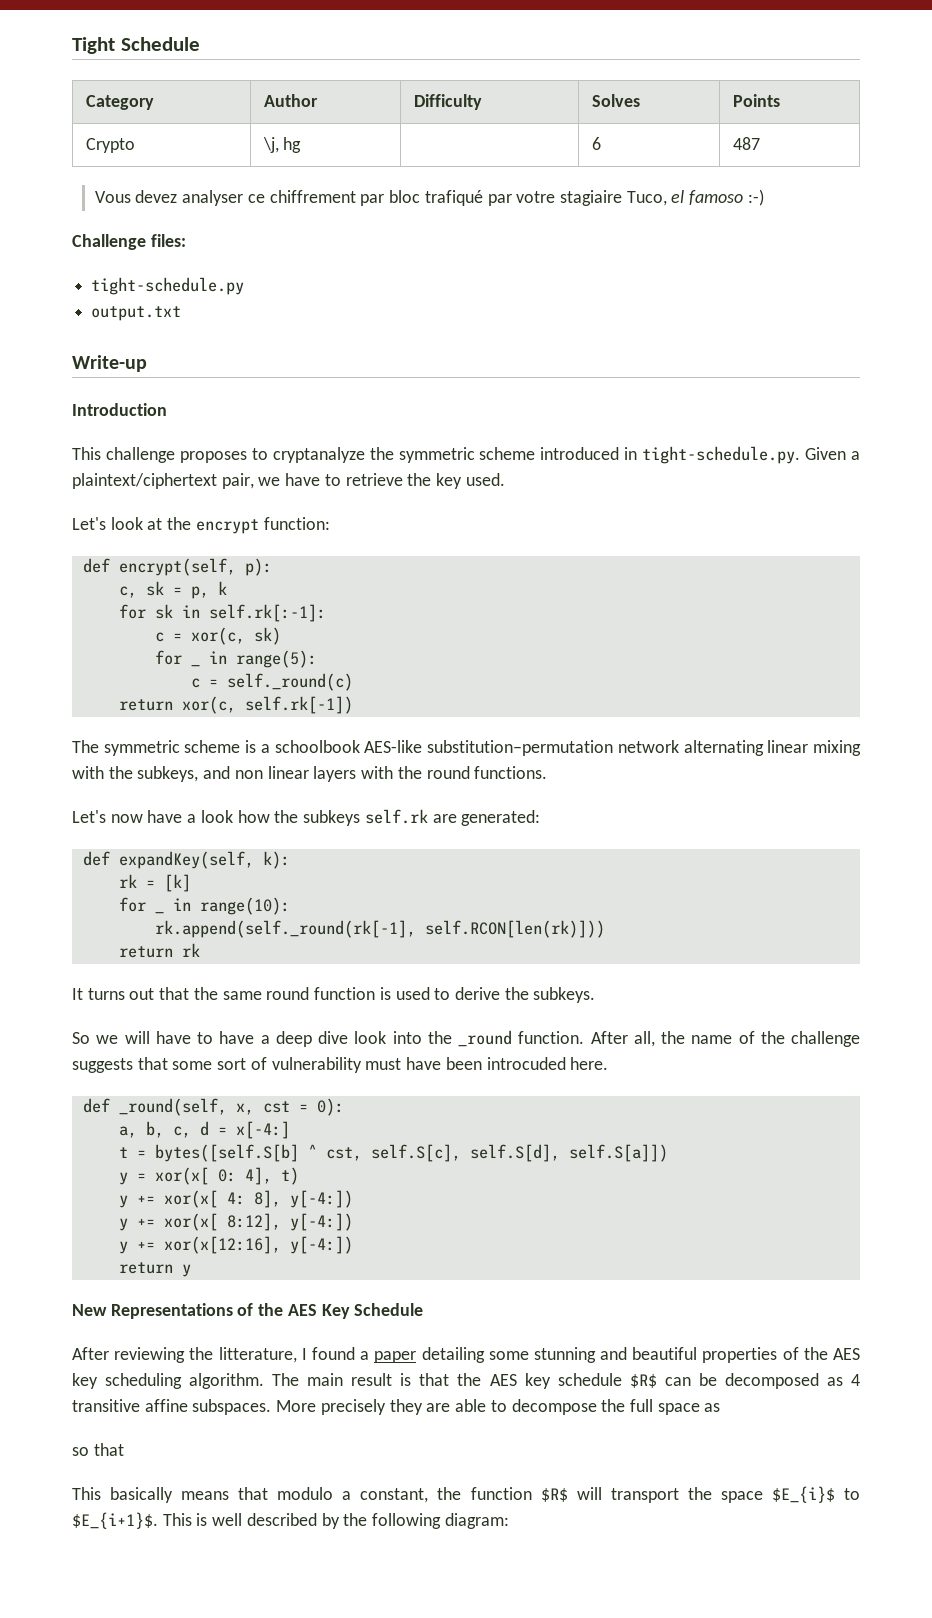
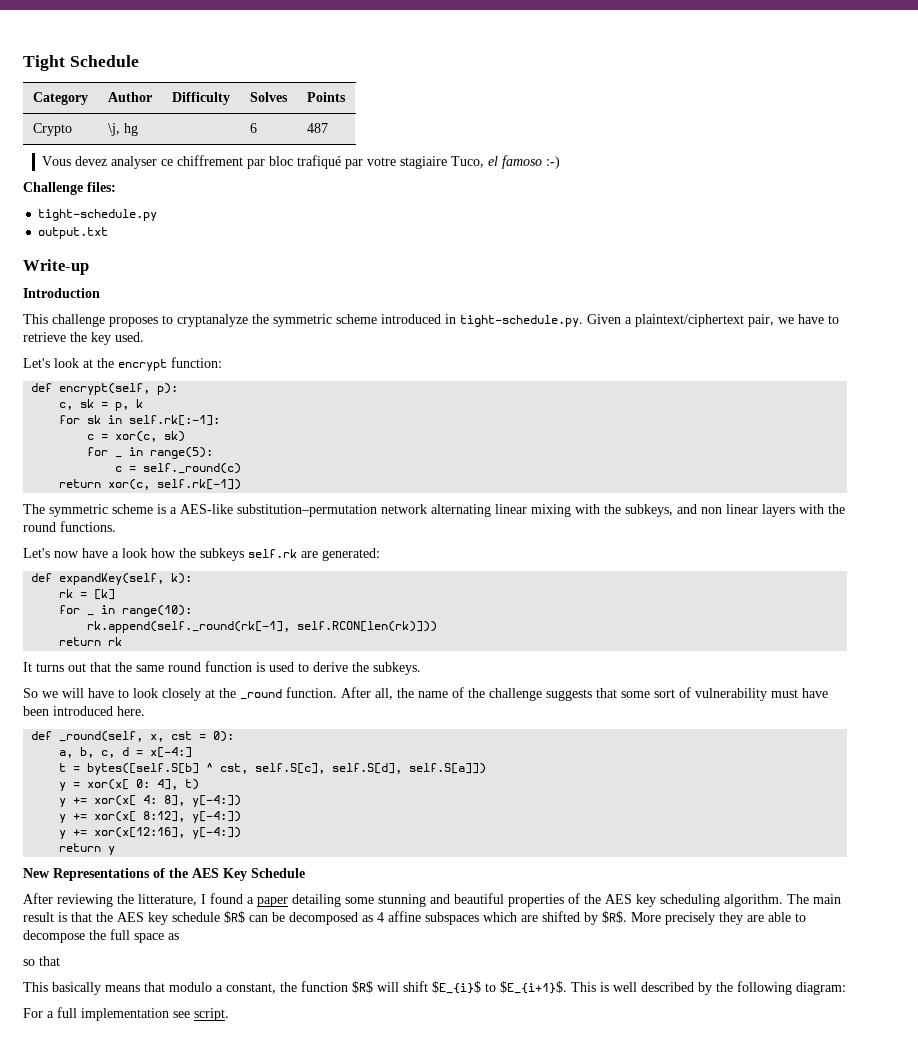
- The symmetric scheme is a schoolbook AES-like substitution–permutation network alternating linear mixing with the subkeys, and non linear layers with the round functions.
+ The symmetric scheme is a AES-like substitution–permutation network alternating linear mixing with the subkeys, and non linear layers with the round functions.
- So we will have to have a deep dive look into the _round function.
+ So we will have to look closely at the _round function.
- After all, the name of the challenge suggests that some sort of vulnerability must have been introcuded here.
+ After all, the name of the challenge suggests that some sort of vulnerability must have been introduced here.
- The main result is that the AES key schedule $R$ can be decomposed as 4 transitive affine subspaces.
+ The main result is that the AES key schedule $R$ can be decomposed as 4 affine subspaces which are shifted by $R$.
- This basically means that modulo a constant, the function $R$ will transport the space $E_{i}$ to $E_{i+1}$.
+ This basically means that modulo a constant, the function $R$ will shift $E_{i}$ to $E_{i+1}$.
+ For a full implementation see script.

